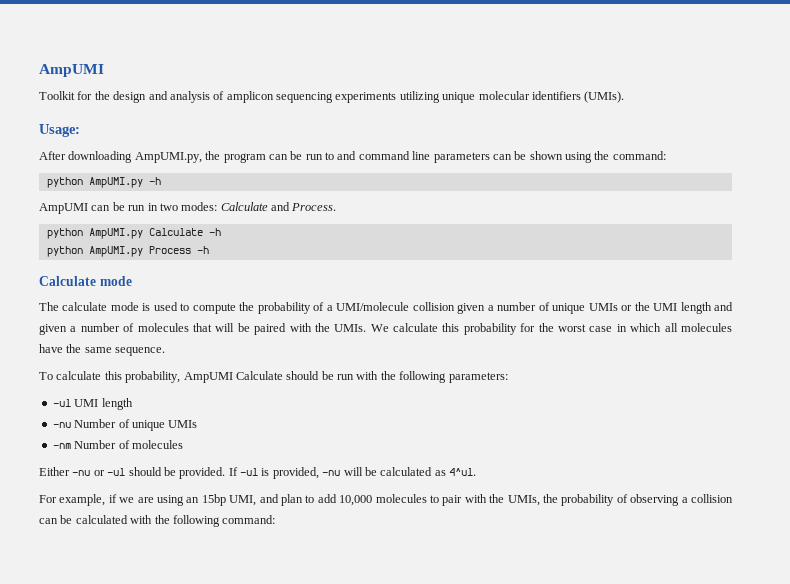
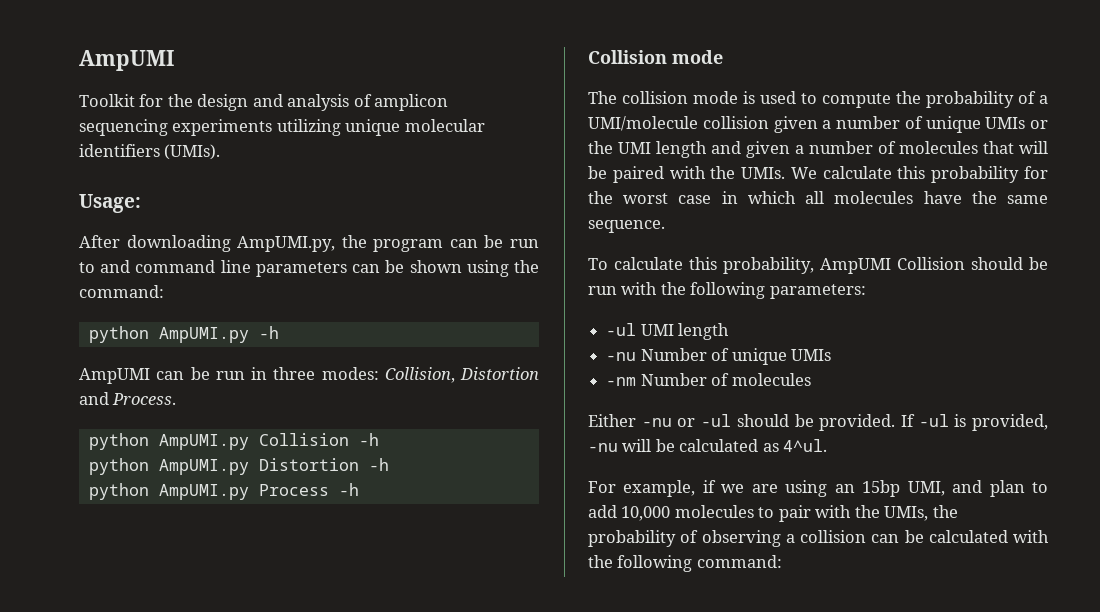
- AmpUMI can be run in two modes: Calculate and Process.
+ AmpUMI can be run in three modes: Collision, Distortion and Process.
- python AmpUMI.py Calculate -h
+ python AmpUMI.py Collision -h
+ python AmpUMI.py Distortion -h
- Calculate mode
+ Collision mode
- The calculate mode is used to compute the probability of a UMI/molecule collision given a number of unique UMIs or the UMI length and given a number of molecules that will be paired with the UMIs.
+ The collision mode is used to compute the probability of a UMI/molecule collision given a number of unique UMIs or the UMI length and given a number of molecules that will be paired with the UMIs.
- To calculate this probability, AmpUMI Calculate should be run with the following parameters:
+ To calculate this probability, AmpUMI Collision should be run with the following parameters:

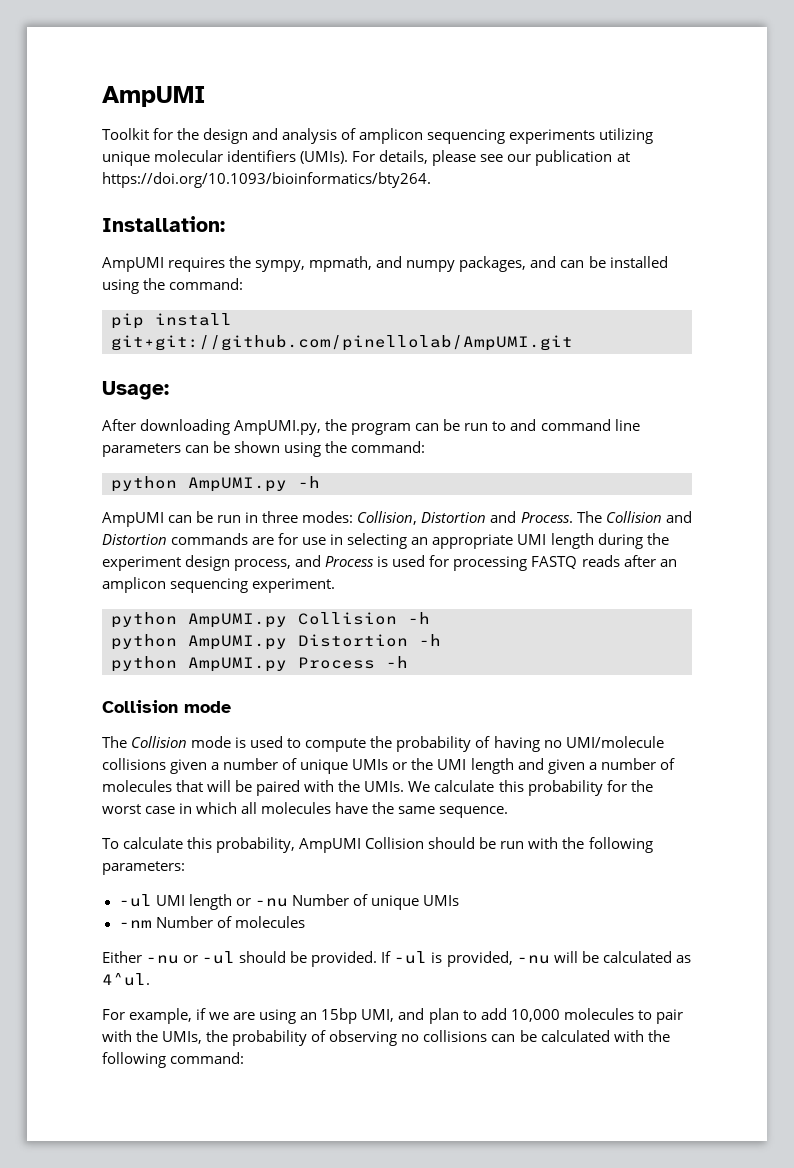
+ For details, please see our publication at https://doi.org/10.1093/bioinformatics/bty264.
+ Installation:
+ AmpUMI requires the sympy, mpmath, and numpy packages, and can be installed using the command:
+ pip install git+git://github.com/pinellolab/AmpUMI.git
+ The Collision and Distortion commands are for use in selecting an appropriate UMI length during the experiment design process, and Process is used for processing FASTQ reads after an amplicon sequencing experiment.
- The collision mode is used to compute the probability of a UMI/molecule collision given a number of unique UMIs or the UMI length and given a number of molecules that will be paired with the UMIs.
+ The Collision mode is used to compute the probability of having no UMI/molecule collisions given a number of unique UMIs or the UMI length and given a number of molecules that will be paired with the UMIs.
- -ul UMI length
- -nu Number of unique UMIs
+ -ul UMI length or -nu Number of unique UMIs
- For example, if we are using an 15bp UMI, and plan to add 10,000 molecules to pair with the UMIs, the probability of observing a collision can be calculated with the following command:
+ For example, if we are using an 15bp UMI, and plan to add 10,000 molecules to pair with the UMIs, the probability of observing no collisions can be calculated with the following command:

